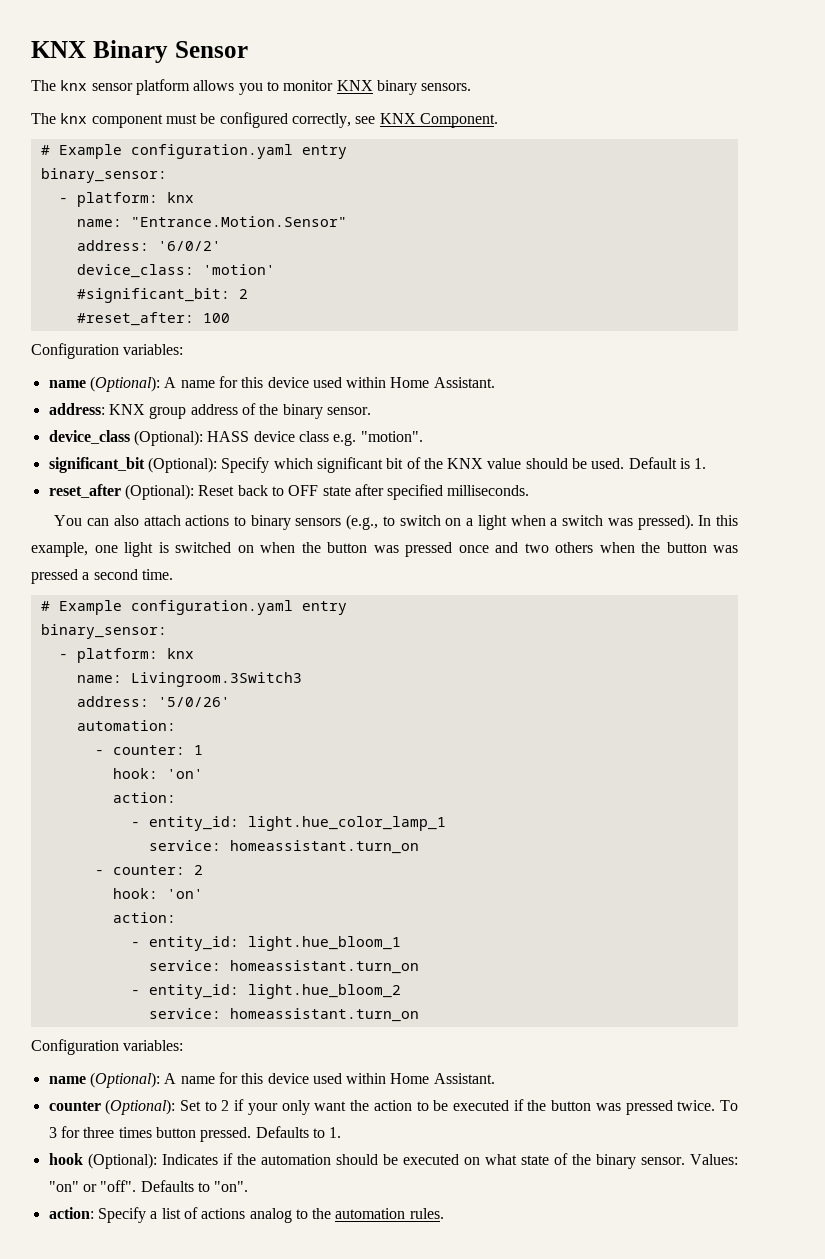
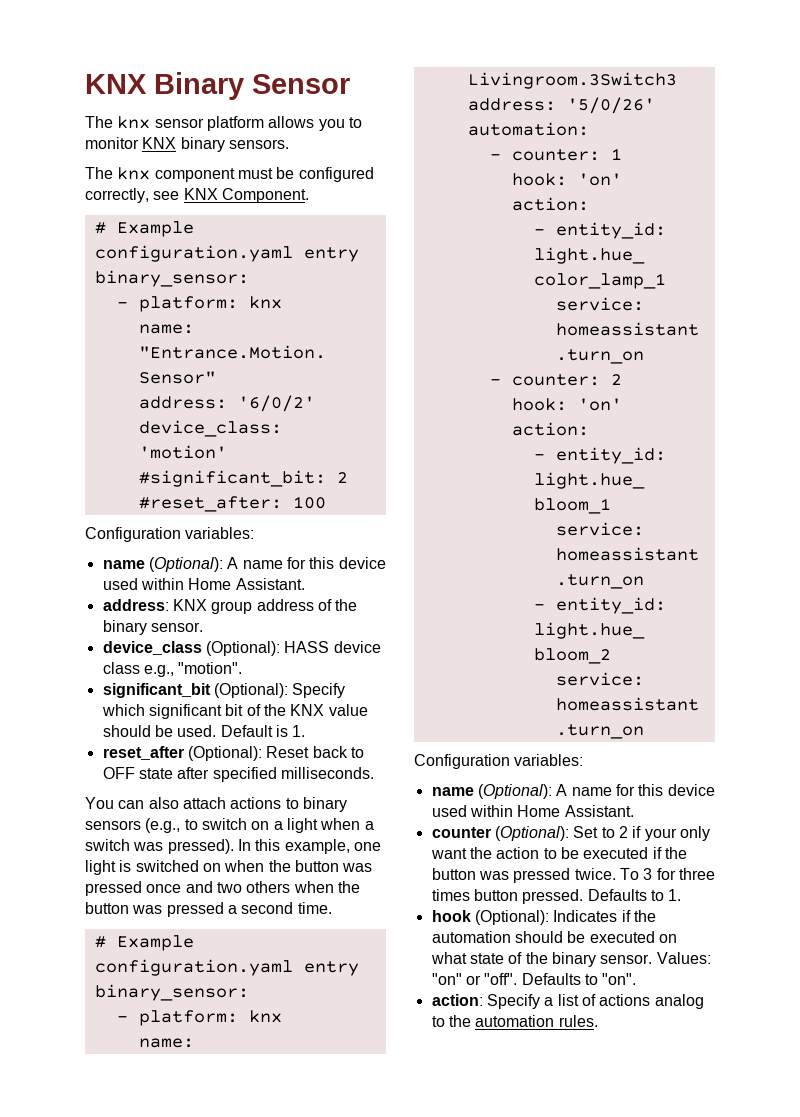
- device_class (Optional): HASS device class e.g. "motion".
+ device_class (Optional): HASS device class e.g., "motion".

